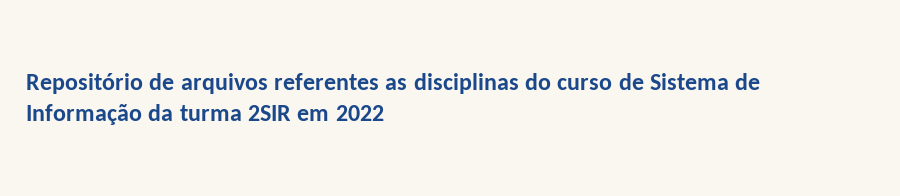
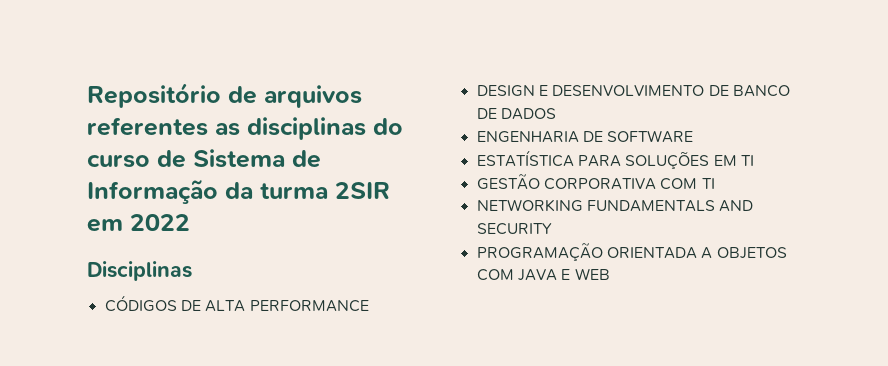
+ Disciplinas
+ CÓDIGOS DE ALTA PERFORMANCE
+ DESIGN E DESENVOLVIMENTO DE BANCO DE DADOS
+ ENGENHARIA DE SOFTWARE
+ ESTATÍSTICA PARA SOLUÇÕES EM TI
+ GESTÃO CORPORATIVA COM TI
+ NETWORKING FUNDAMENTALS AND SECURITY
+ PROGRAMAÇÃO ORIENTADA A OBJETOS COM JAVA E WEB

